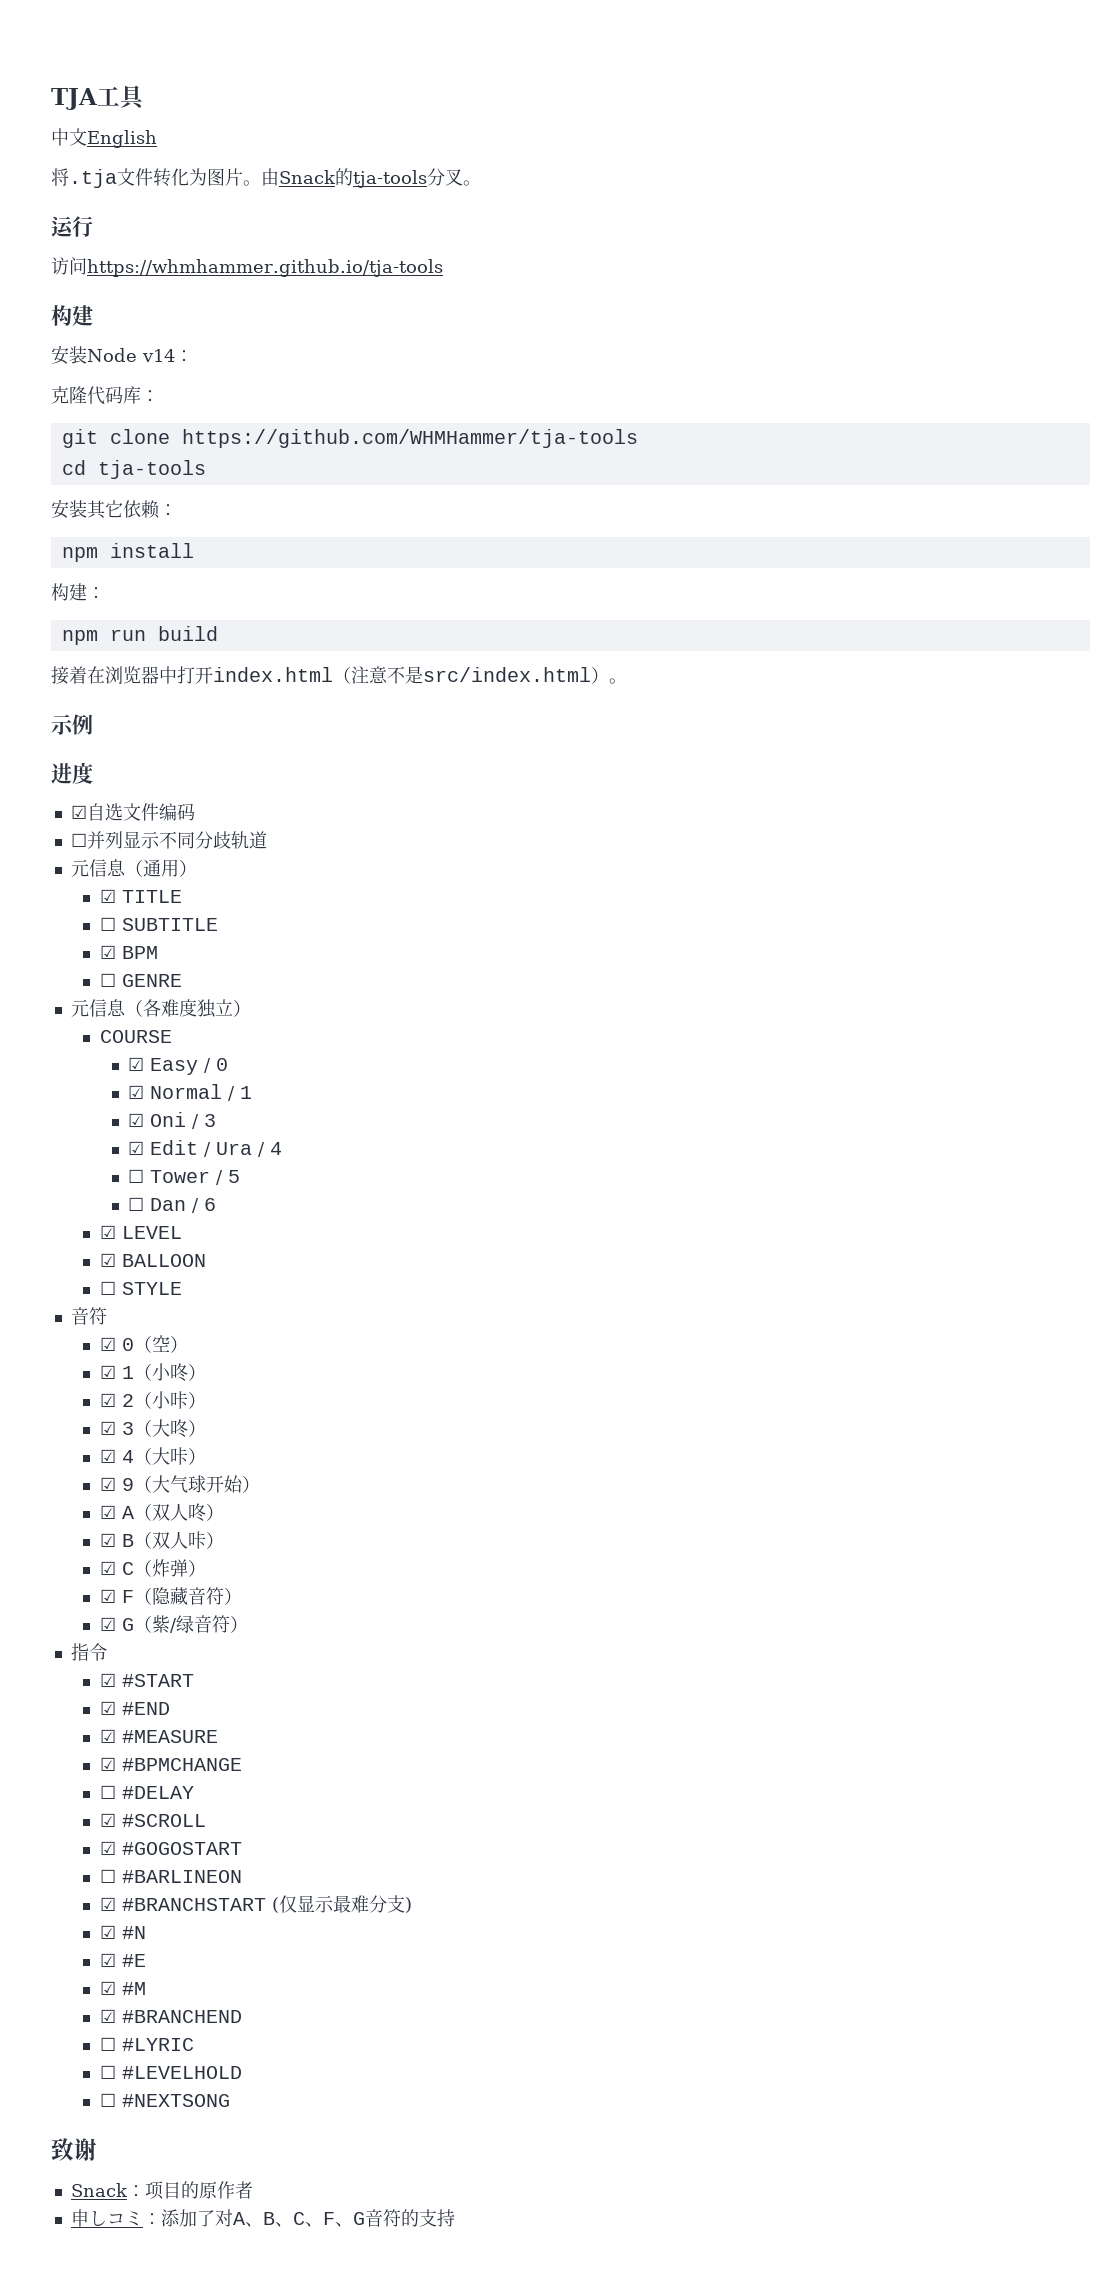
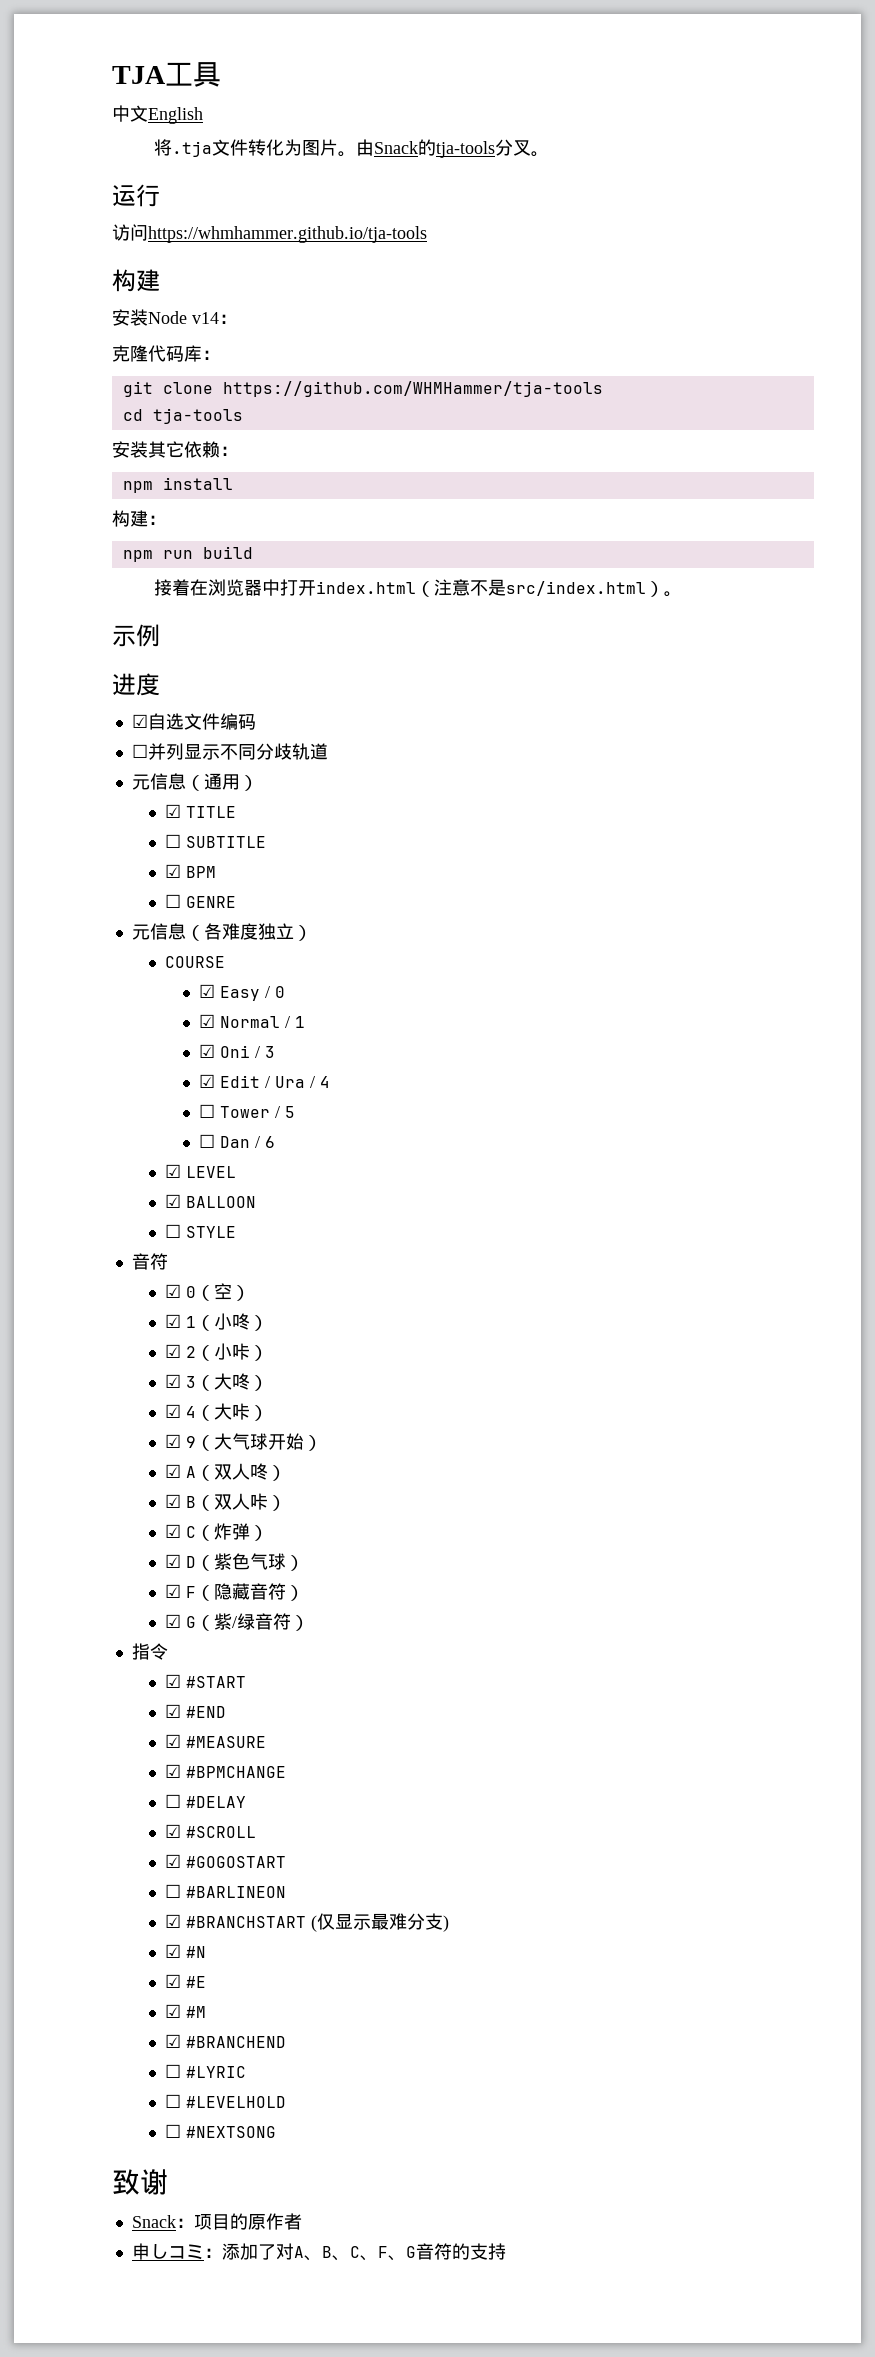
+ ☑ D（紫色气球）

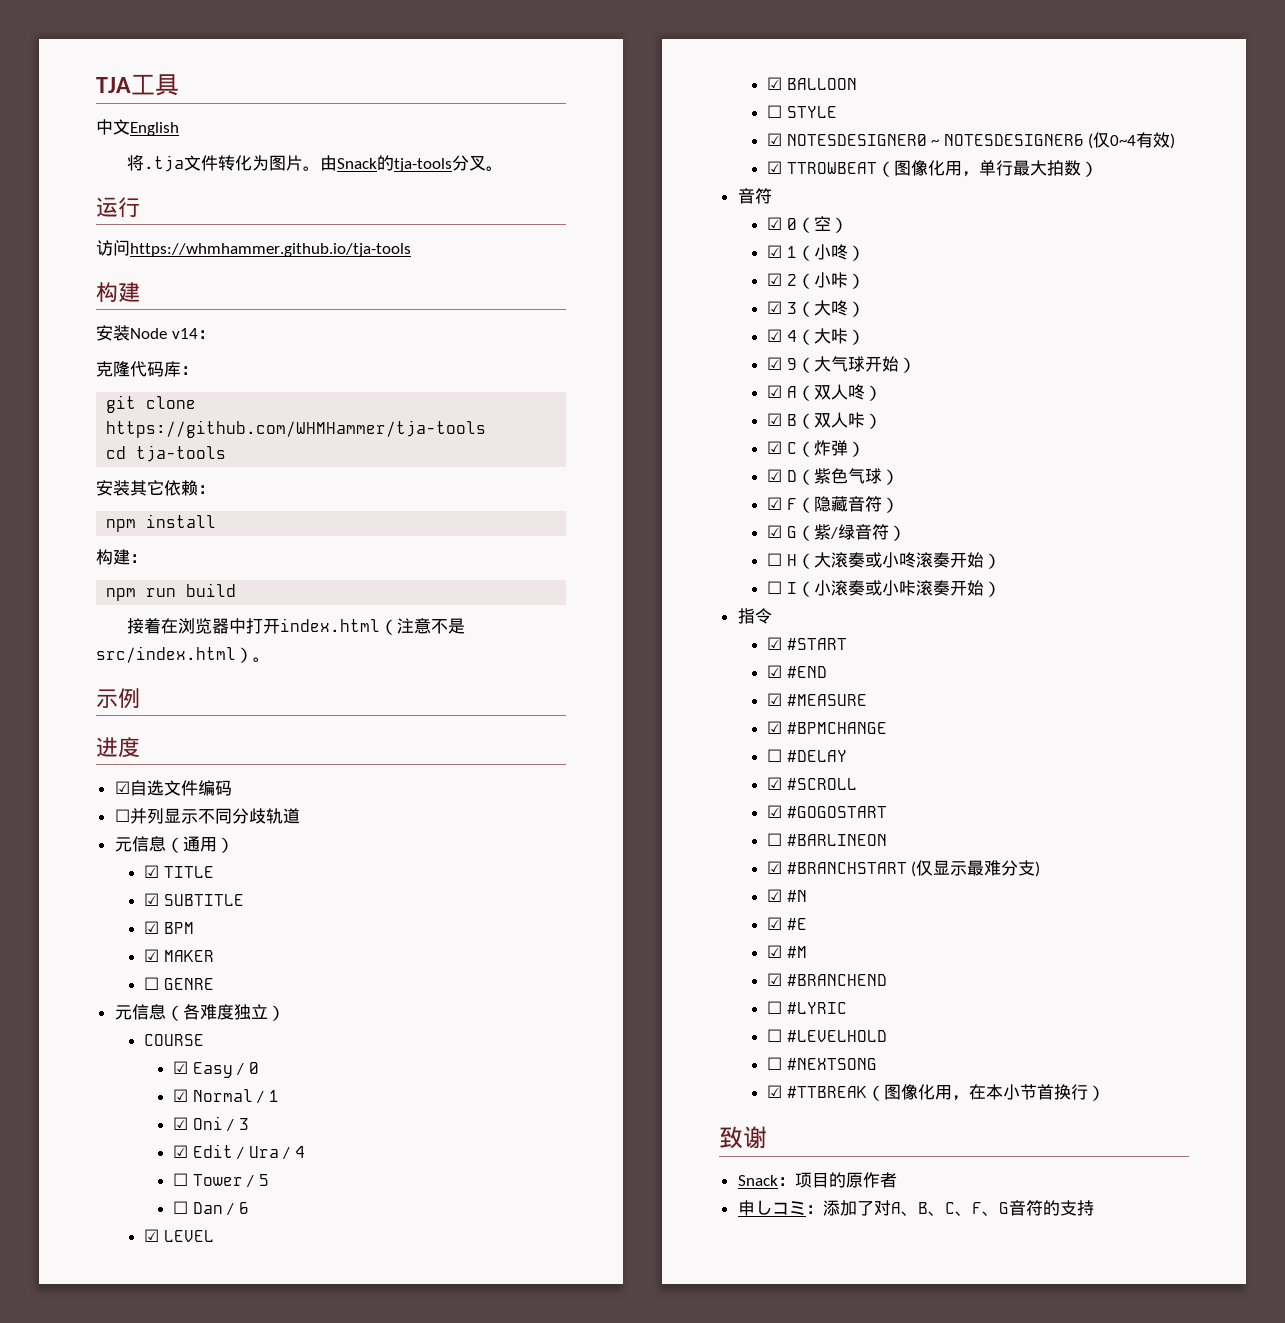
- ☐ SUBTITLE
+ ☑ SUBTITLE
+ ☑ MAKER
+ ☑ NOTESDESIGNER0 ~ NOTESDESIGNER6 (仅0~4有效)
+ ☑ TTROWBEAT（图像化用，单行最大拍数）
+ ☐ H（大滚奏或小咚滚奏开始）
+ ☐ I（小滚奏或小咔滚奏开始）
+ ☑ #TTBREAK（图像化用，在本小节首换行）

